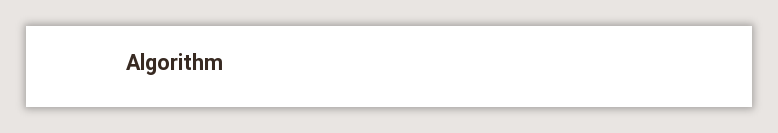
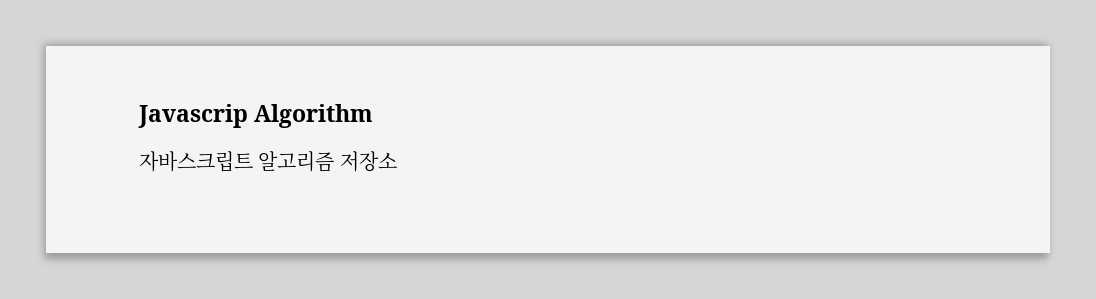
- Algorithm
+ Javascrip Algorithm
+ 자바스크립트 알고리즘 저장소

